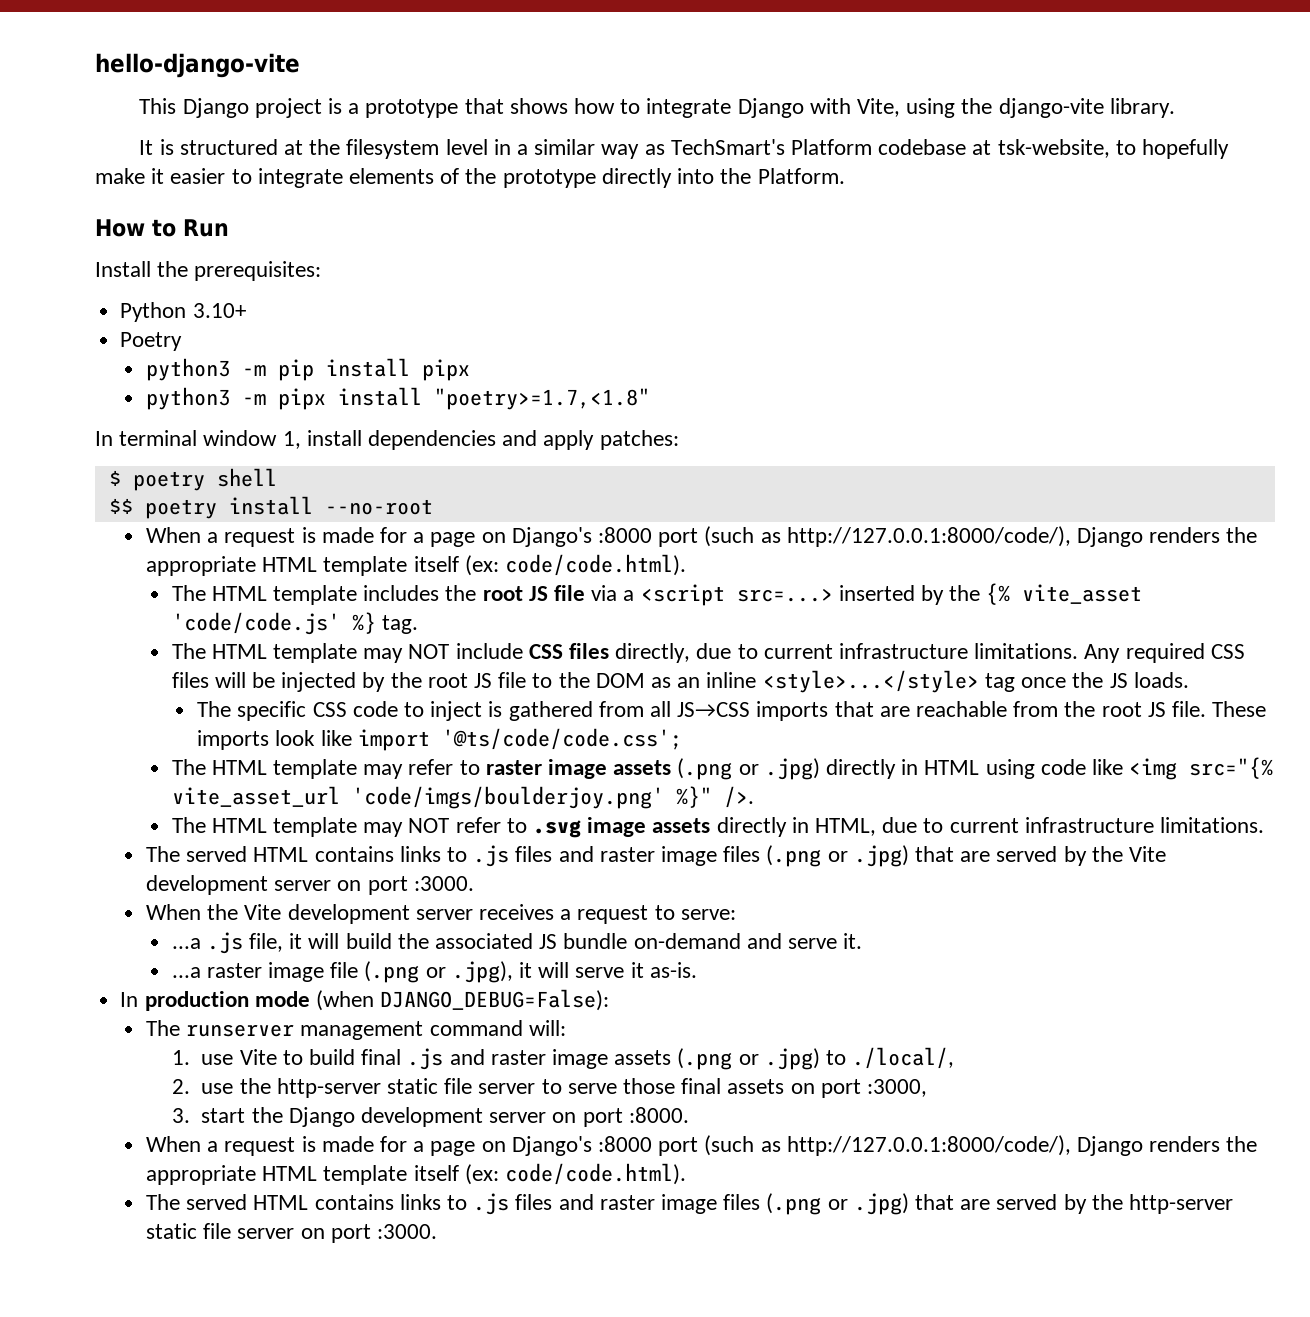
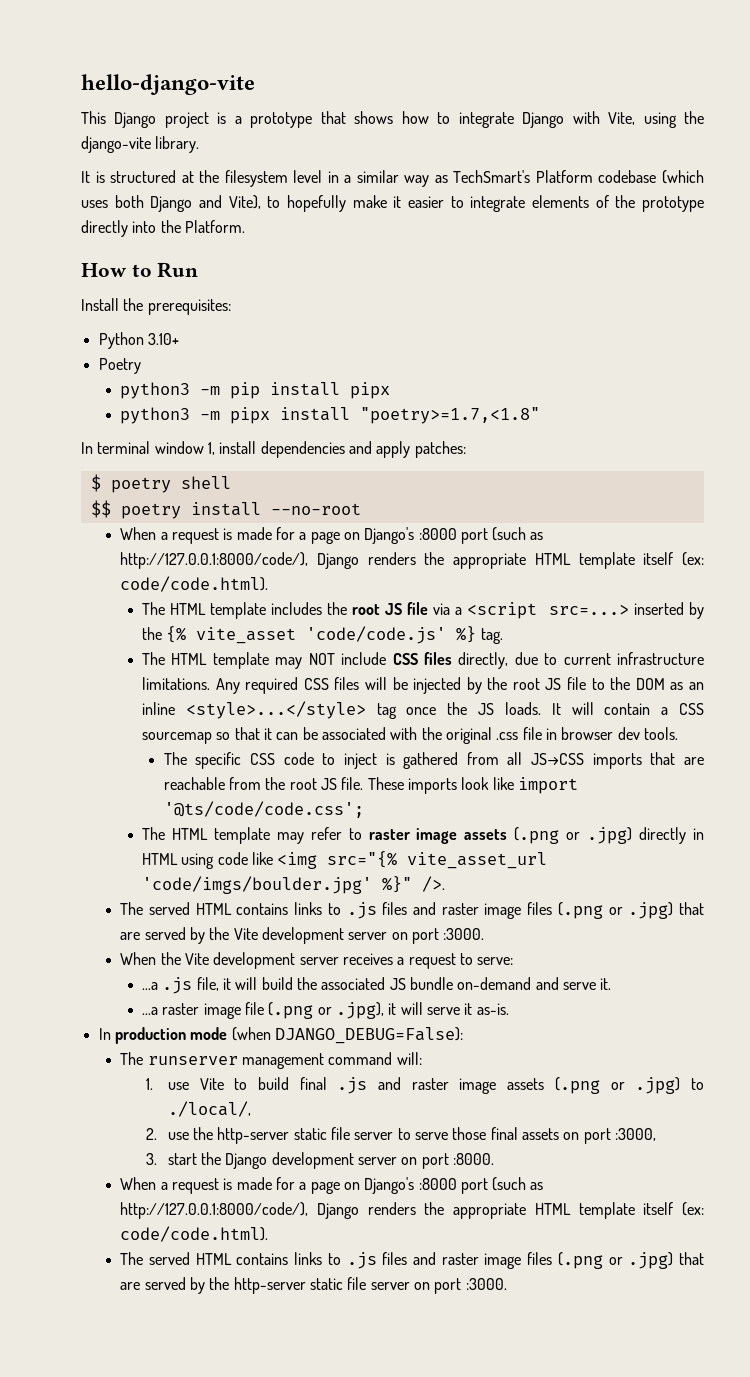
- It is structured at the filesystem level in a similar way as TechSmart's Platform codebase at tsk-website, to hopefully make it easier to integrate elements of the prototype directly into the Platform.
+ It is structured at the filesystem level in a similar way as TechSmart's Platform codebase (which uses both Django and Vite), to hopefully make it easier to integrate elements of the prototype directly into the Platform.
+ It will contain a CSS sourcemap so that it can be associated with the original .css file in browser dev tools.
- The HTML template may refer to raster image assets (.png or .jpg) directly in HTML using code like <img src="{% vite_asset_url 'code/imgs/boulderjoy.png' %}" />.
+ The HTML template may refer to raster image assets (.png or .jpg) directly in HTML using code like <img src="{% vite_asset_url 'code/imgs/boulder.jpg' %}" />.
- The HTML template may NOT refer to .svg image assets directly in HTML, due to current infrastructure limitations.

